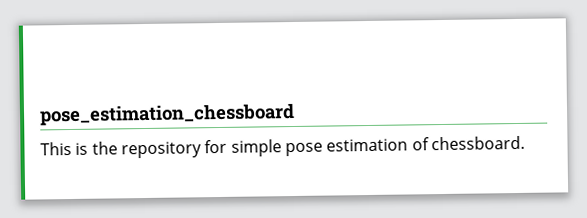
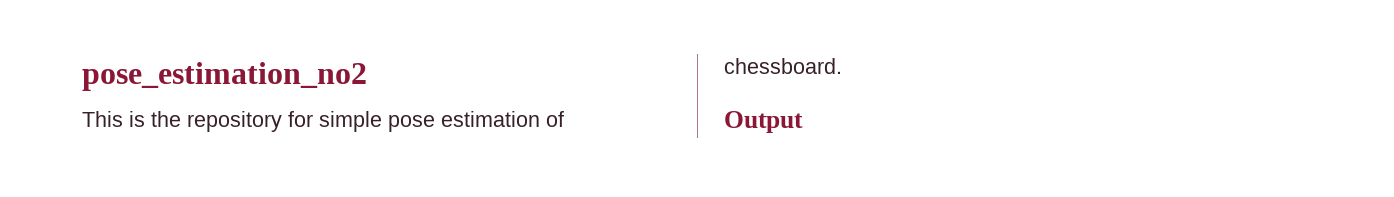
- pose_estimation_chessboard
+ pose_estimation_no2
+ Output

